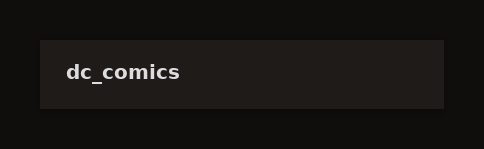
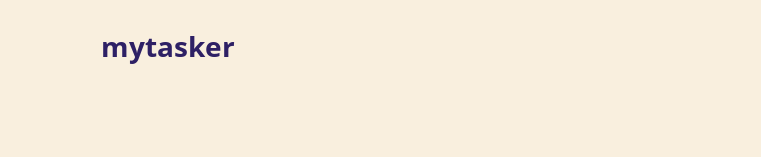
- dc_comics
+ mytasker

